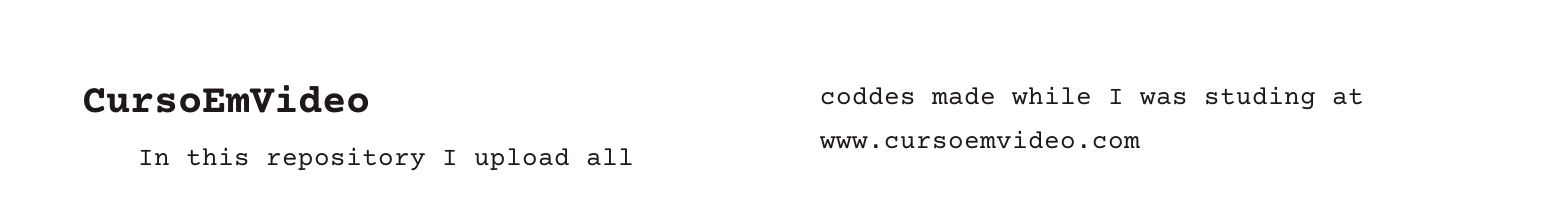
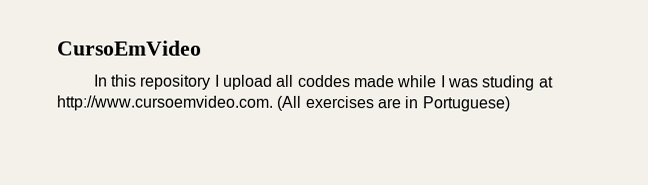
- In this repository I upload all coddes made while I was studing at www.cursoemvideo.com
+ In this repository I upload all coddes made while I was studing at http://www.cursoemvideo.com. (All exercises are in Portuguese)

